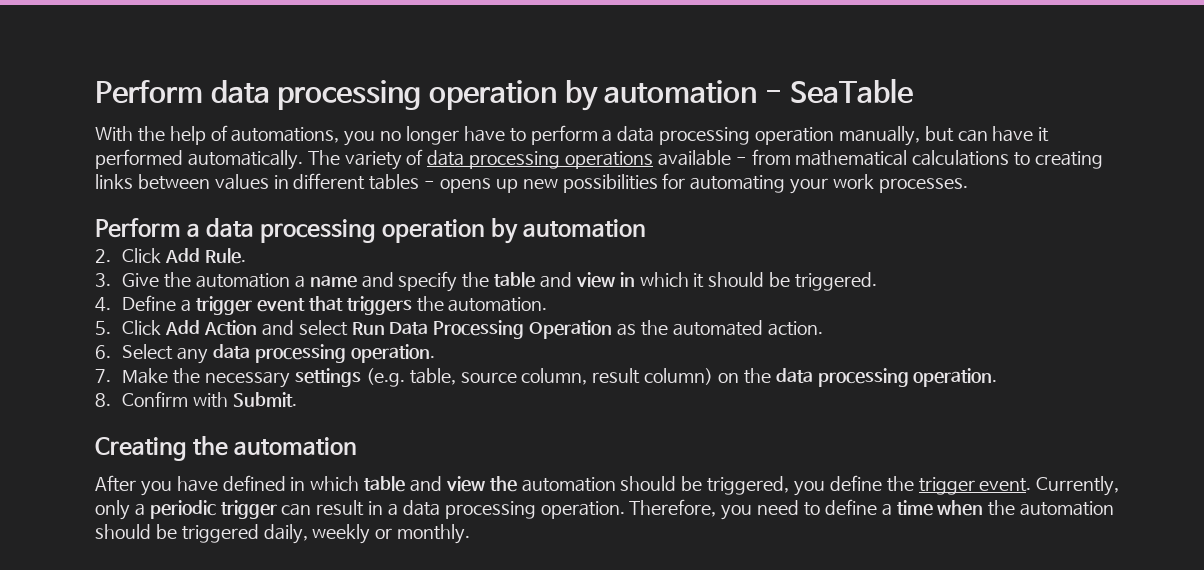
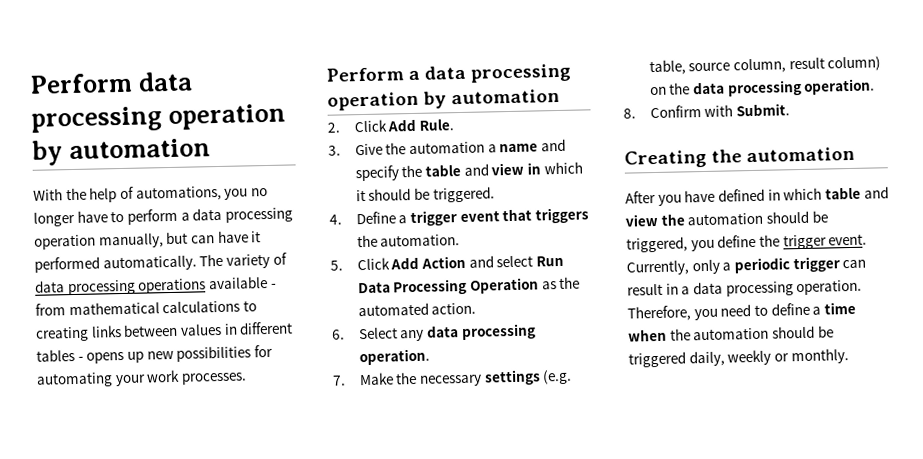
- Perform data processing operation by automation - SeaTable
+ Perform data processing operation by automation

